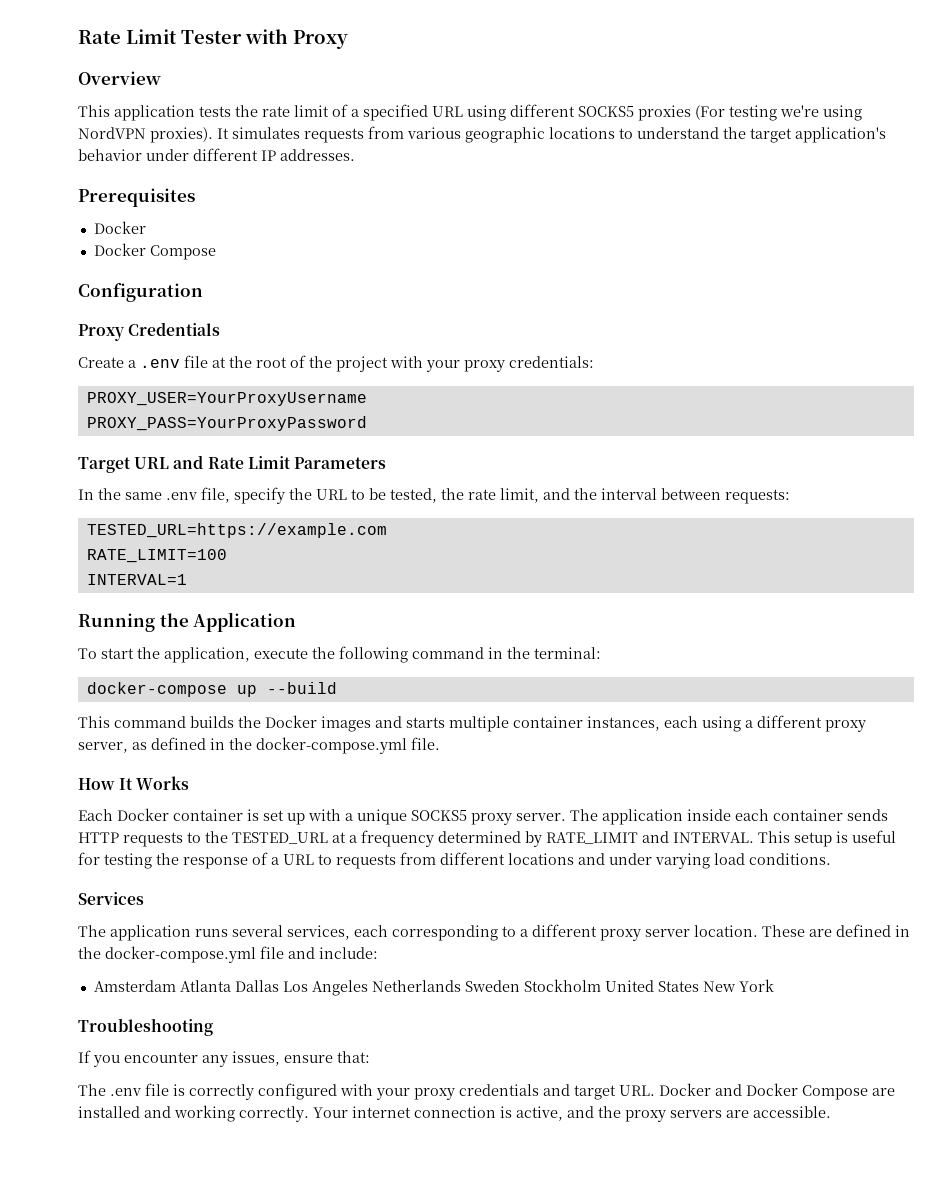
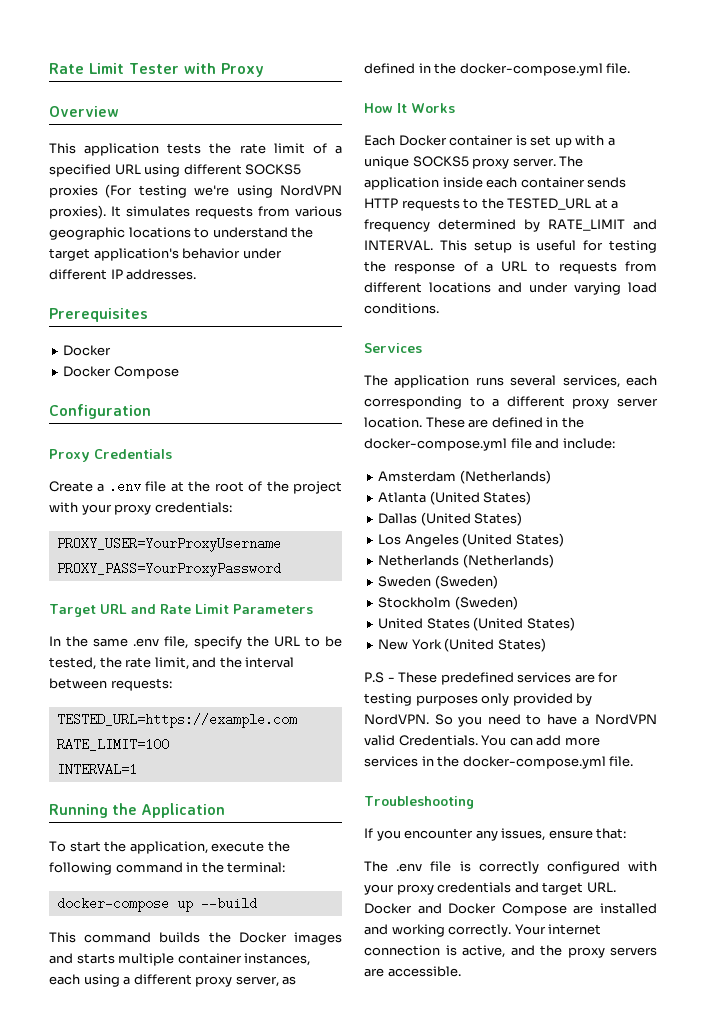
- Amsterdam Atlanta Dallas Los Angeles Netherlands Sweden Stockholm United States New York
+ Amsterdam (Netherlands)
+ Atlanta (United States)
+ Dallas (United States)
+ Los Angeles (United States)
+ Netherlands (Netherlands)
+ Sweden (Sweden)
+ Stockholm (Sweden)
+ United States (United States)
+ New York (United States)
+ P.S - These predefined services are for testing purposes only provided by NordVPN. So you need to have a NordVPN valid Credentials. You can add more services in the docker-compose.yml file.

